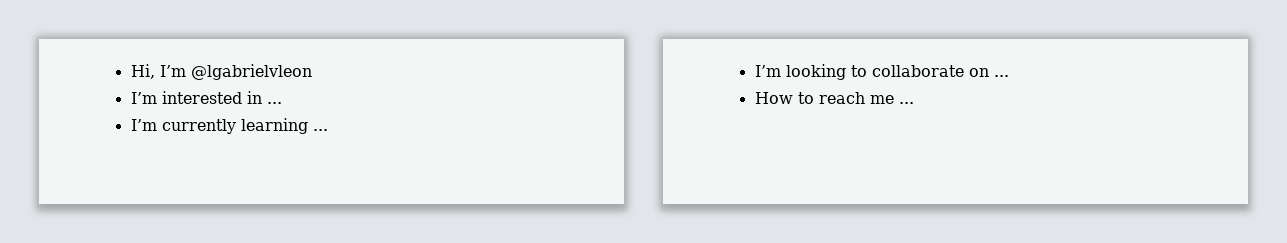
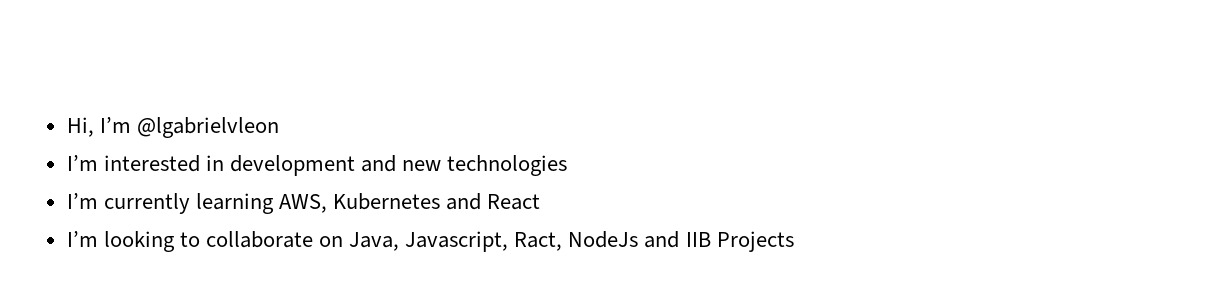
- I’m interested in ...
+ I’m interested in development and new technologies
- I’m currently learning ...
+ I’m currently learning AWS, Kubernetes and React
- I’m looking to collaborate on ...
- How to reach me ...
+ I’m looking to collaborate on Java, Javascript, Ract, NodeJs and IIB Projects

